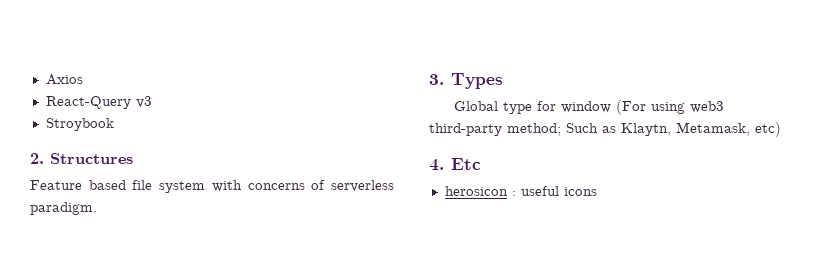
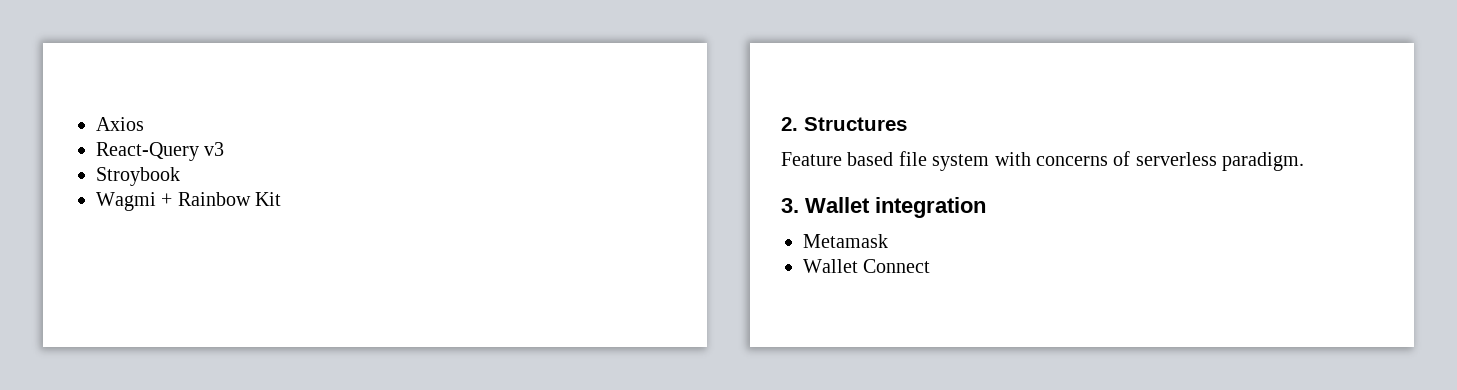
+ Wagmi + Rainbow Kit
- 3. Types
- Global type for window (For using web3 third-party method; Such as Klaytn, Metamask, etc)
- 4. Etc
- herosicon : useful icons
+ 3. Wallet integration
+ Metamask
+ Wallet Connect

